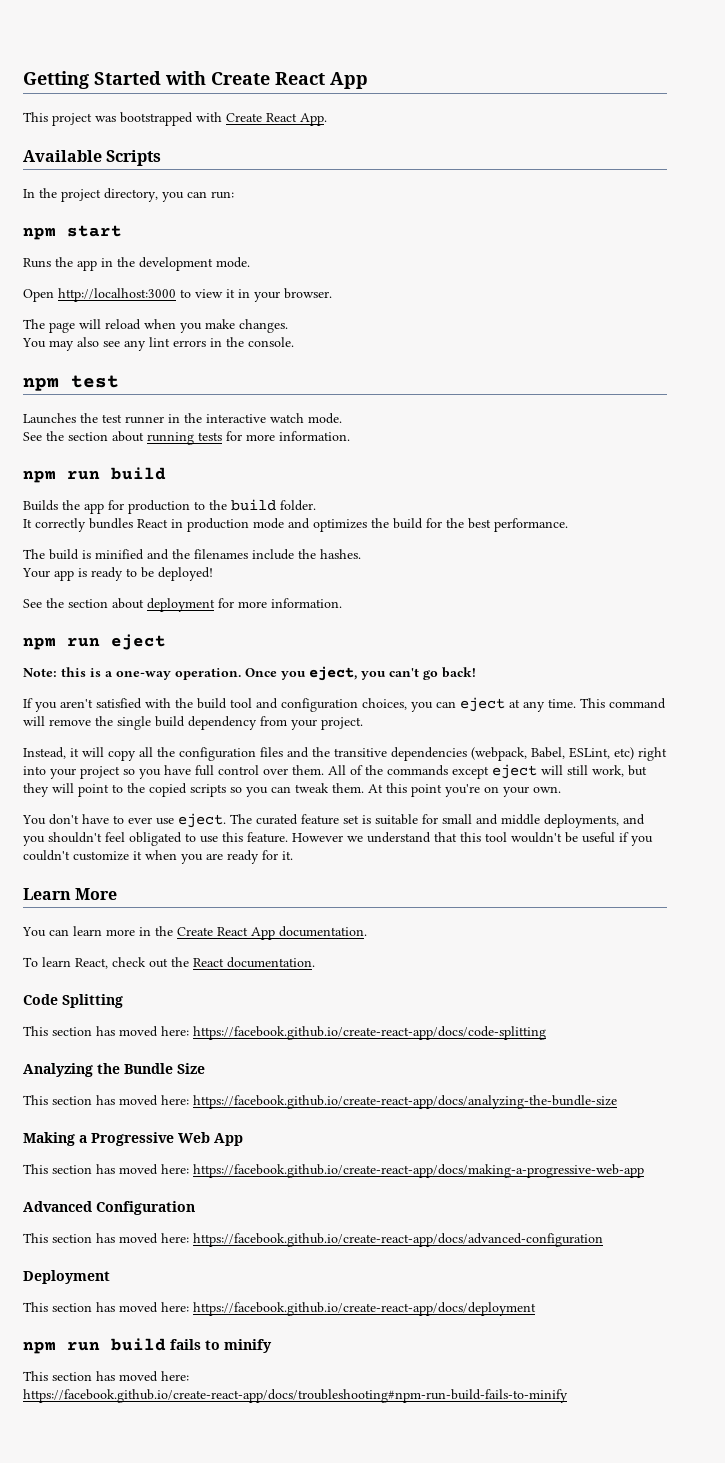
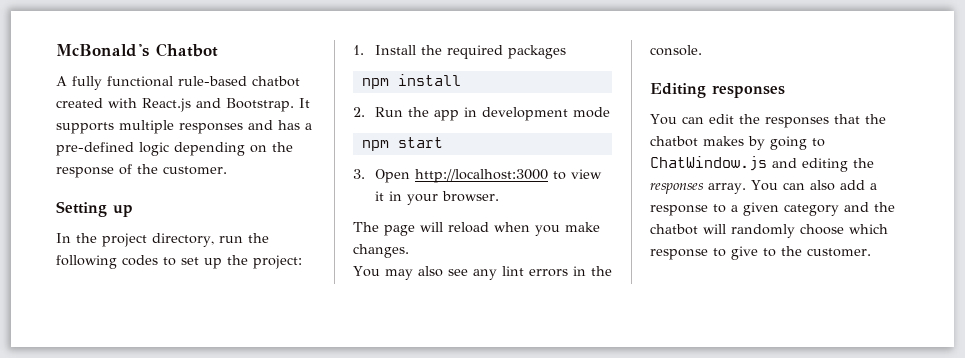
- Getting Started with Create React App
- This project was bootstrapped with Create React App.
- Available Scripts
- In the project directory, you can run:
+ McBonald's Chatbot
+ A fully functional rule-based chatbot created with React.js and Bootstrap. It supports multiple responses and has a pre-defined logic depending on the response of the customer.
+ Setting up
+ In the project directory, run the following codes to set up the project:
+ 1. Install the required packages
+ npm install
+ 2. Run the app in development mode
  npm start
- Runs the app in the development mode.
- Open http://localhost:3000 to view it in your browser.
+ 3. Open http://localhost:3000 to view it in your browser.
- npm test
- Launches the test runner in the interactive watch mode.
- See the section about running tests for more information.
- npm run build
- Builds the app for production to the build folder.
- It correctly bundles React in production mode and optimizes the build for the best performance.
- The build is minified and the filenames include the hashes.
- Your app is ready to be deployed!
- See the section about deployment for more information.
- npm run eject
- Note: this is a one-way operation. Once you eject, you can't go back!
- If you aren't satisfied with the build tool and configuration choices, you can eject at any time. This command will remove the single build dependency from your project.
- Instead, it will copy all the configuration files and the transitive dependencies (webpack, Babel, ESLint, etc) right into your project so you have full control over them. All of the commands except eject will still work, but they will point to the copied scripts so you can tweak them. At this point you're on your own.
- You don't have to ever use eject. The curated feature set is suitable for small and middle deployments, and you shouldn't feel obligated to use this feature. However we understand that this tool wouldn't be useful if you couldn't customize it when you are ready for it.
- Learn More
- You can learn more in the Create React App documentation.
- To learn React, check out the React documentation.
- Code Splitting
- This section has moved here: https://facebook.github.io/create-react-app/docs/code-splitting
- Analyzing the Bundle Size
- This section has moved here: https://facebook.github.io/create-react-app/docs/analyzing-the-bundle-size
- Making a Progressive Web App
- This section has moved here: https://facebook.github.io/create-react-app/docs/making-a-progressive-web-app
- Advanced Configuration
- This section has moved here: https://facebook.github.io/create-react-app/docs/advanced-configuration
- Deployment
- This section has moved here: https://facebook.github.io/create-react-app/docs/deployment
- npm run build fails to minify
- This section has moved here: https://facebook.github.io/create-react-app/docs/troubleshooting#npm-run-build-fails-to-minify
+ Editing responses
+ You can edit the responses that the chatbot makes by going to ChatWindow.js and editing the responses array. You can also add a response to a given category and the chatbot will randomly choose which response to give to the customer.

